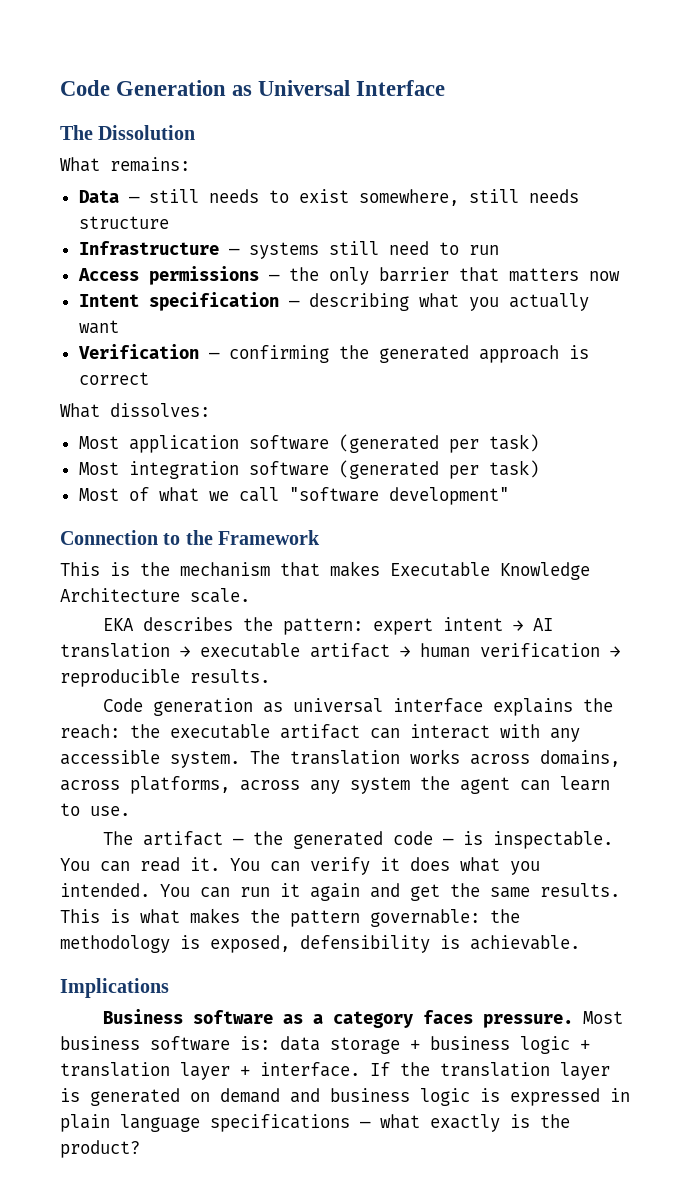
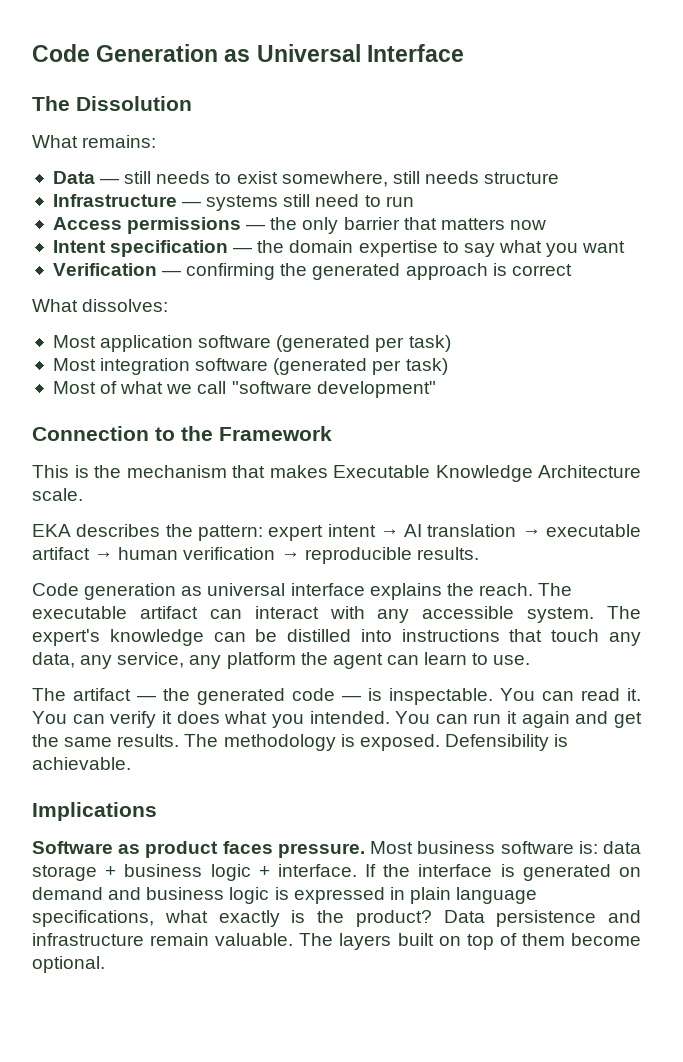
- Intent specification — describing what you actually want
+ Intent specification — the domain expertise to say what you want
- Code generation as universal interface explains the reach: the executable artifact can interact with any accessible system.
+ Code generation as universal interface explains the reach. The executable artifact can interact with any accessible system.
- The translation works across domains, across platforms, across any system the agent can learn to use.
+ The expert's knowledge can be distilled into instructions that touch any data, any service, any platform the agent can learn to use.
- This is what makes the pattern governable: the methodology is exposed, defensibility is achievable.
+ The methodology is exposed. Defensibility is achievable.
  Implications
- Business software as a category faces pressure.
+ Software as product faces pressure.
- Most business software is: data storage + business logic + translation layer + interface.
+ Most business software is: data storage + business logic + interface.
- If the translation layer is generated on demand and business logic is expressed in plain language specifications — what exactly is the product?
+ If the interface is generated on demand and business logic is expressed in plain language specifications, what exactly is the product?
+ Data persistence and infrastructure remain valuable. The layers built on top of them become optional.

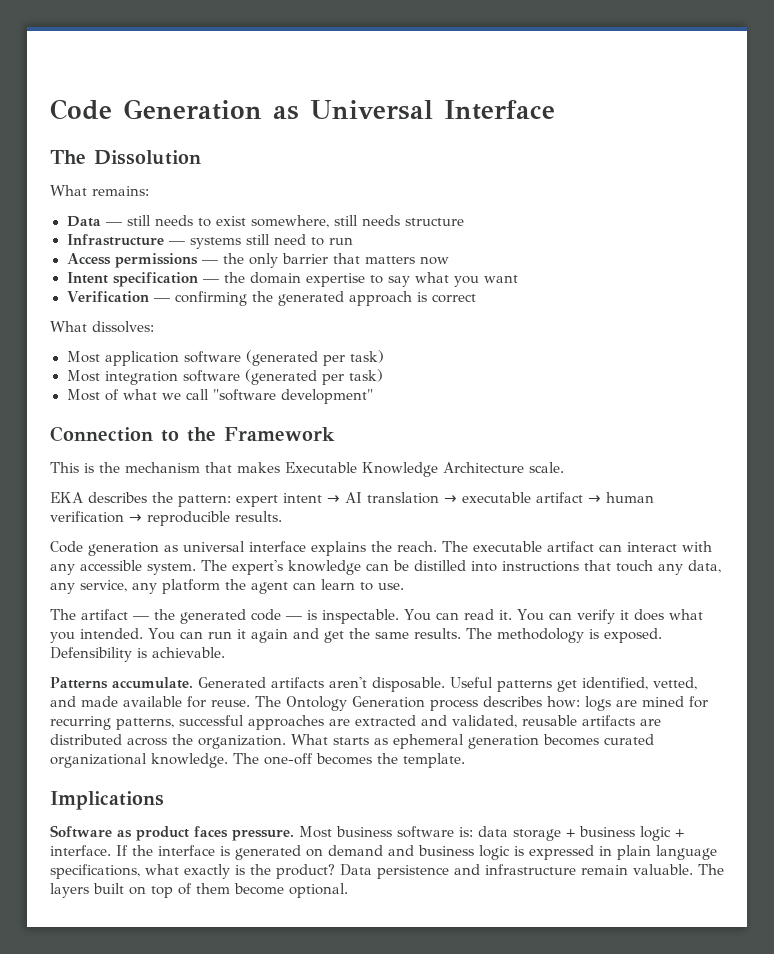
+ Patterns accumulate. Generated artifacts aren't disposable. Useful patterns get identified, vetted, and made available for reuse. The Ontology Generation process describes how: logs are mined for recurring patterns, successful approaches are extracted and validated, reusable artifacts are distributed across the organization. What starts as ephemeral generation becomes curated organizational knowledge. The one-off becomes the template.

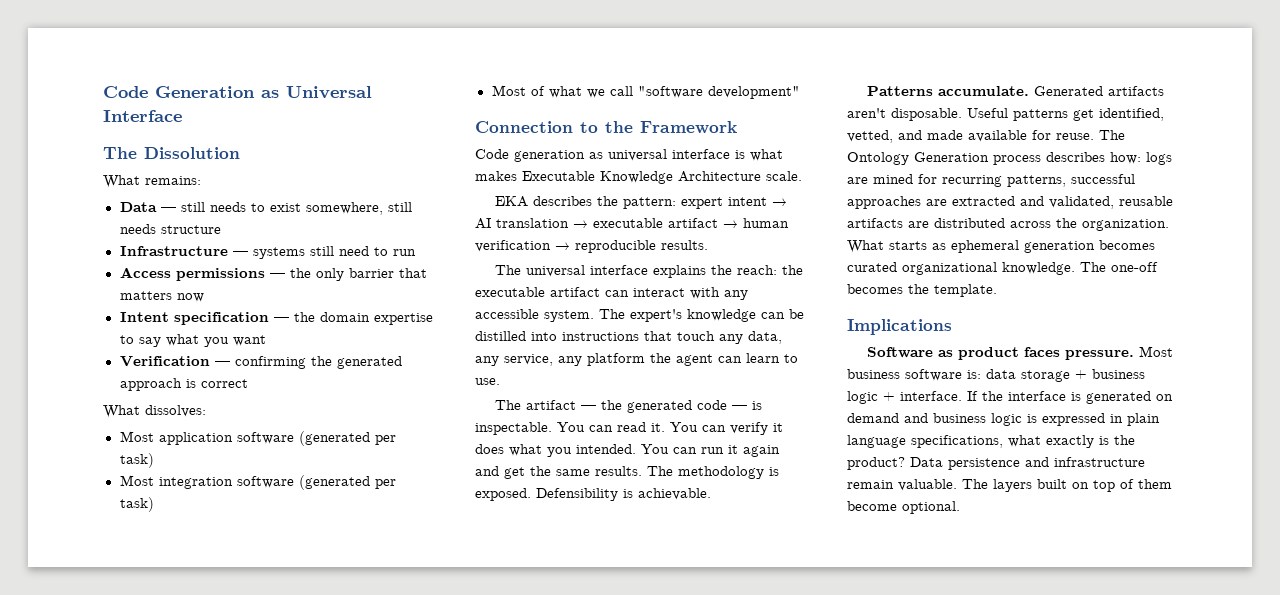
- This is the mechanism that makes Executable Knowledge Architecture scale.
+ Code generation as universal interface is what makes Executable Knowledge Architecture scale.
- Code generation as universal interface explains the reach. The executable artifact can interact with any accessible system.
+ The universal interface explains the reach: the executable artifact can interact with any accessible system.

